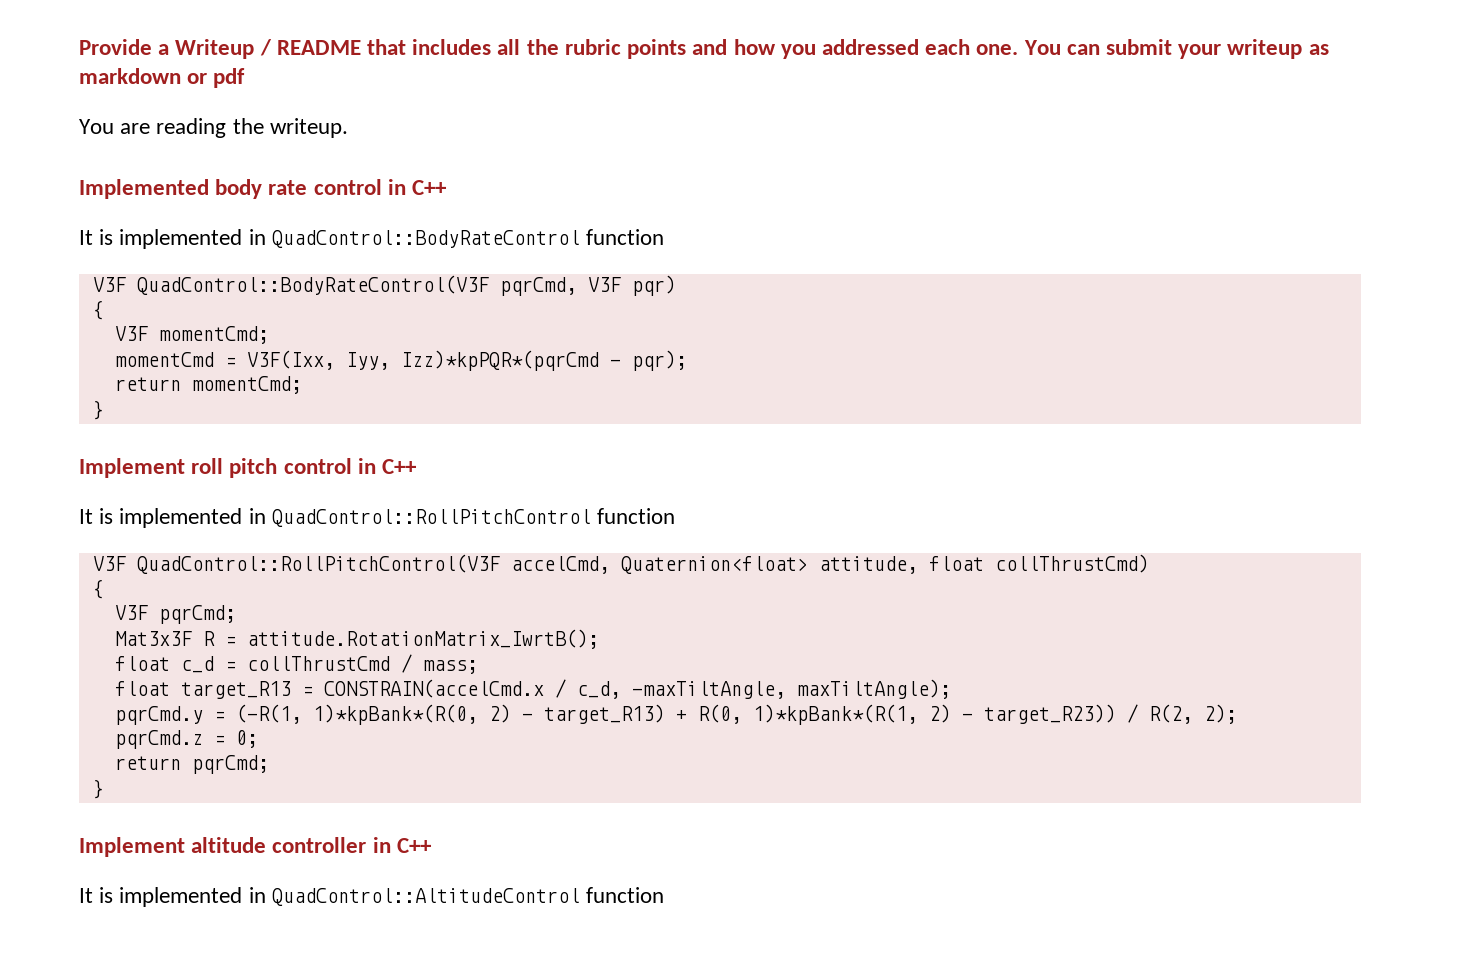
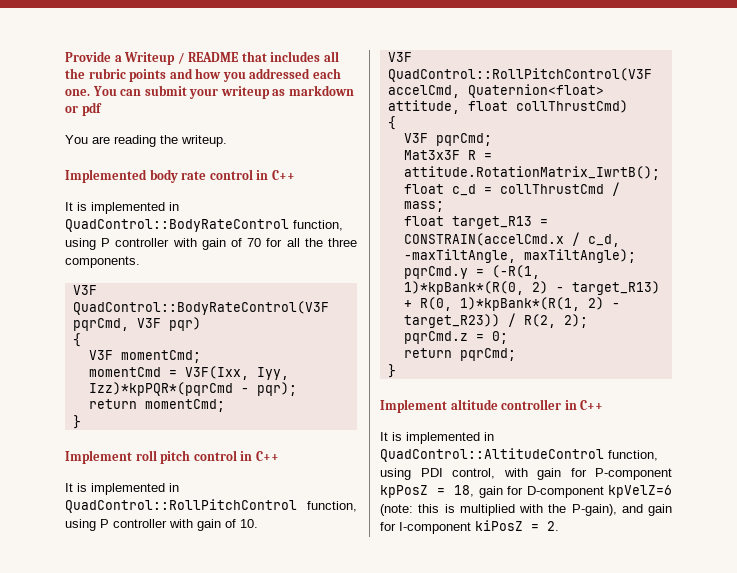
- It is implemented in QuadControl::BodyRateControl function
+ It is implemented in QuadControl::BodyRateControl function, using P controller with gain of 70 for all the three components.
- It is implemented in QuadControl::RollPitchControl function
+ It is implemented in QuadControl::RollPitchControl function, using P controller with gain of 10.
- It is implemented in QuadControl::AltitudeControl function
+ It is implemented in QuadControl::AltitudeControl function, using PDI control, with gain for P-component kpPosZ = 18, gain for D-component kpVelZ=6 (note: this is multiplied with the P-gain), and gain for I-component kiPosZ = 2.

